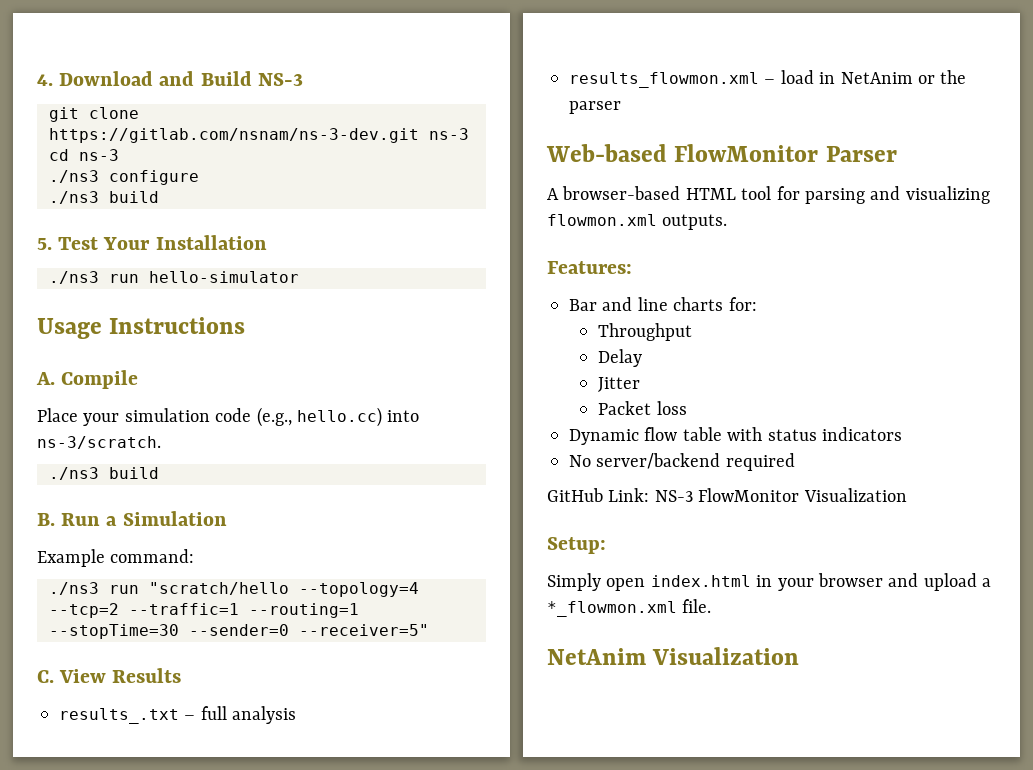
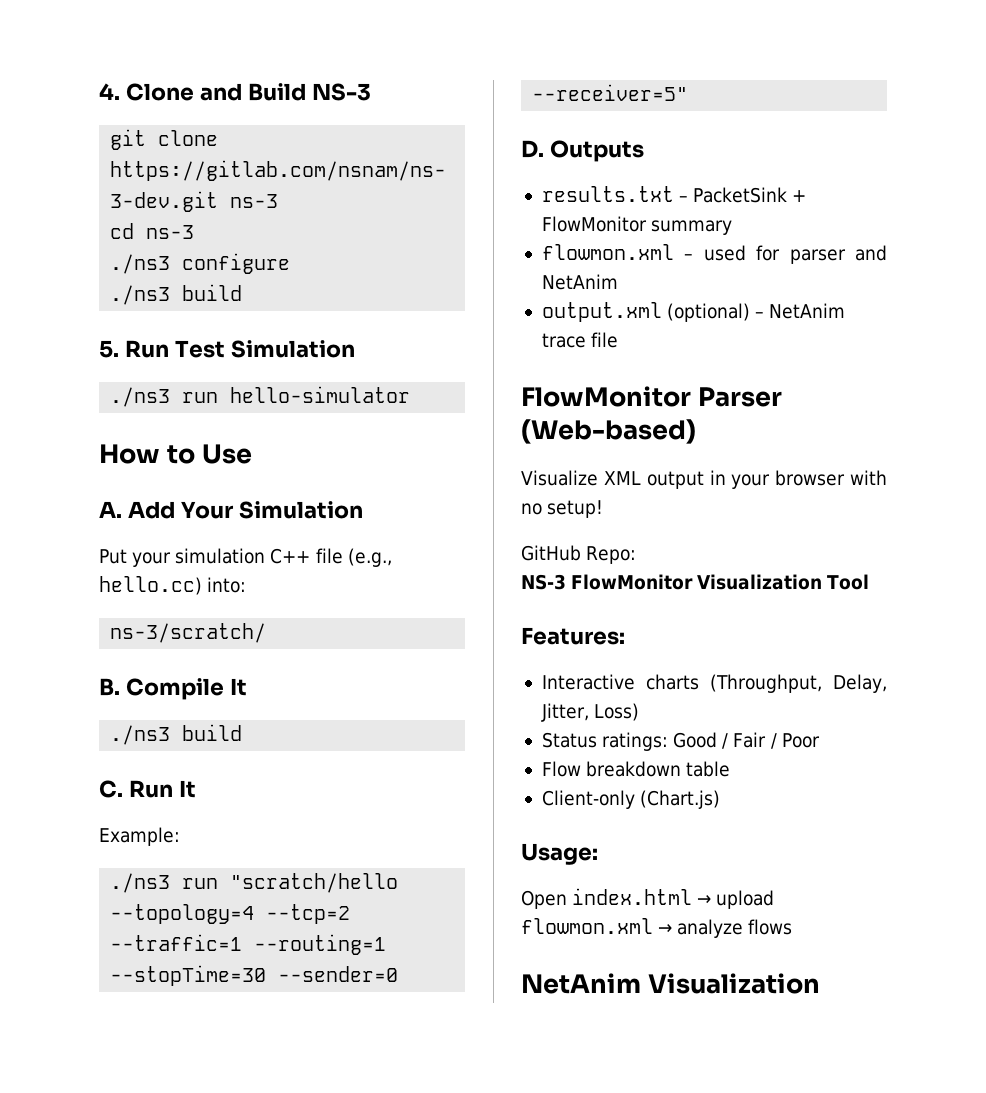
- 4. Download and Build NS-3
+ 4. Clone and Build NS-3
- 5. Test Your Installation
+ 5. Run Test Simulation
- Usage Instructions
- A. Compile
- Place your simulation code (e.g., hello.cc) into ns-3/scratch.
+ How to Use
+ A. Add Your Simulation
+ Put your simulation C++ file (e.g., hello.cc) into:
+ ns-3/scratch/
+ B. Compile It
  ./ns3 build
- B. Run a Simulation
- Example command:
+ C. Run It
+ Example:
- C. View Results
- results_.txt – full analysis
- results_flowmon.xml – load in NetAnim or the parser
- Web-based FlowMonitor Parser
- A browser-based HTML tool for parsing and visualizing flowmon.xml outputs.
+ D. Outputs
+ results.txt – PacketSink + FlowMonitor summary
+ flowmon.xml – used for parser and NetAnim
+ output.xml (optional) – NetAnim trace file
+ FlowMonitor Parser (Web-based)
+ Visualize XML output in your browser with no setup!
+ GitHub Repo:
+ NS-3 FlowMonitor Visualization Tool
  Features:
- Bar and line charts for:
- Throughput
- Delay
- Jitter
- Packet loss
- Dynamic flow table with status indicators
- No server/backend required
- GitHub Link: NS-3 FlowMonitor Visualization
- Setup:
- Simply open index.html in your browser and upload a *_flowmon.xml file.
+ Interactive charts (Throughput, Delay, Jitter, Loss)
+ Status ratings: Good / Fair / Poor
+ Flow breakdown table
+ Client-only (Chart.js)
+ Usage:
+ Open index.html → upload flowmon.xml → analyze flows

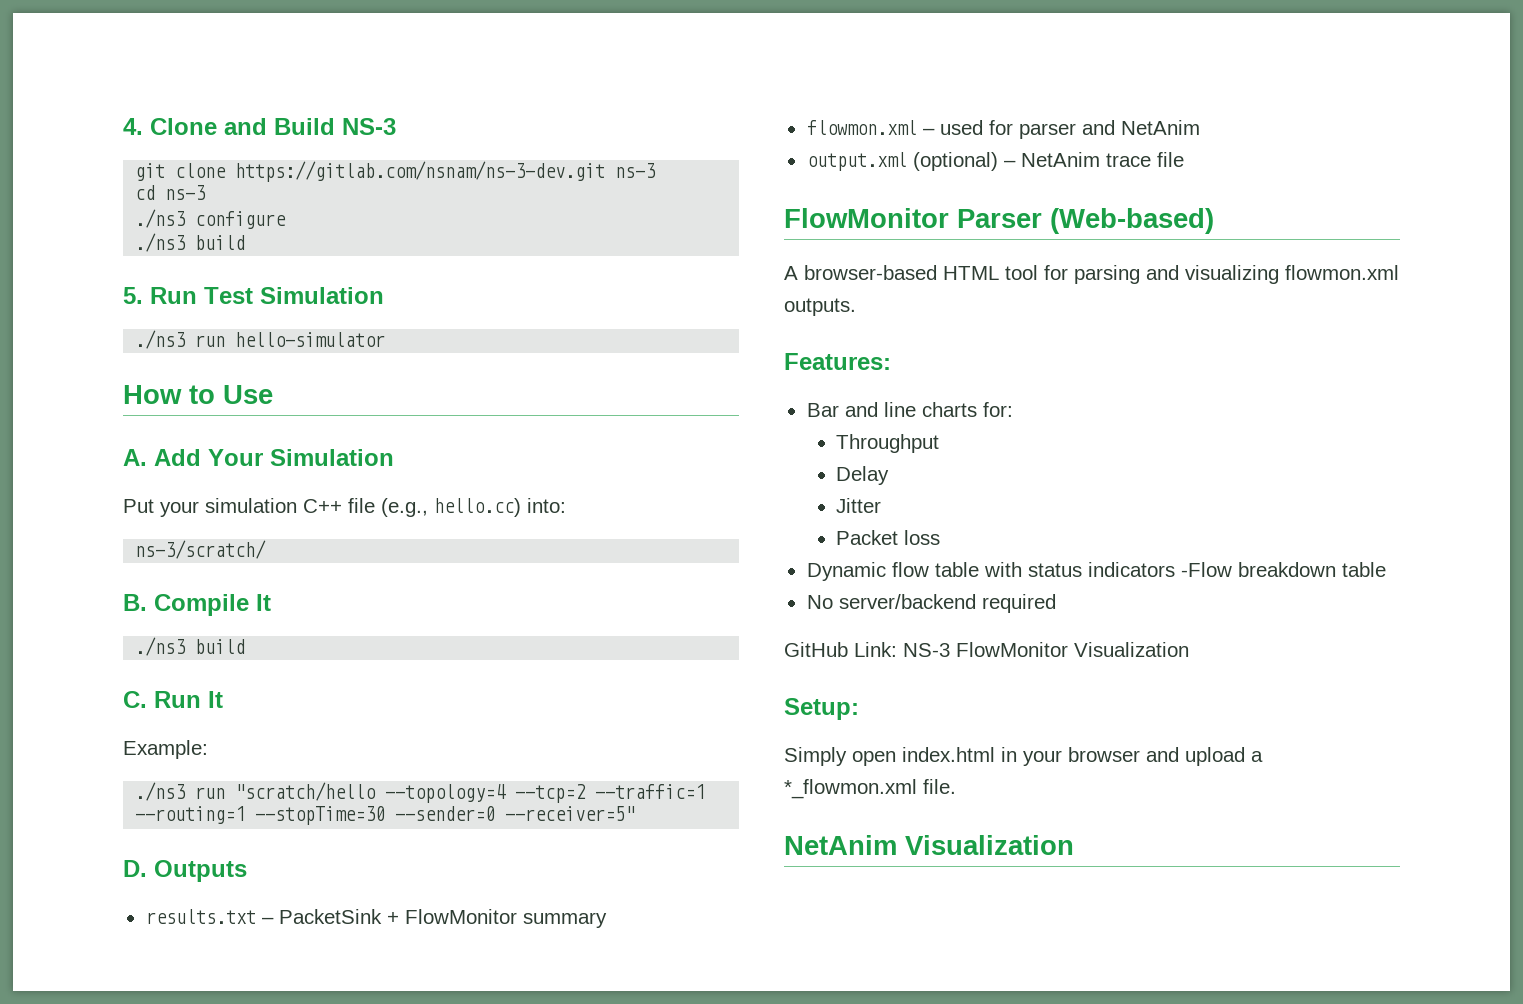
- Visualize XML output in your browser with no setup!
- GitHub Repo:
- NS-3 FlowMonitor Visualization Tool
+ A browser-based HTML tool for parsing and visualizing flowmon.xml outputs.
  Features:
- Interactive charts (Throughput, Delay, Jitter, Loss)
- Status ratings: Good / Fair / Poor
- Flow breakdown table
- Client-only (Chart.js)
- Usage:
- Open index.html → upload flowmon.xml → analyze flows
+ Bar and line charts for:
+ Throughput
+ Delay
+ Jitter
+ Packet loss
+ Dynamic flow table with status indicators -Flow breakdown table
+ No server/backend required
+ GitHub Link: NS-3 FlowMonitor Visualization
+ Setup:
+ Simply open index.html in your browser and upload a *_flowmon.xml file.

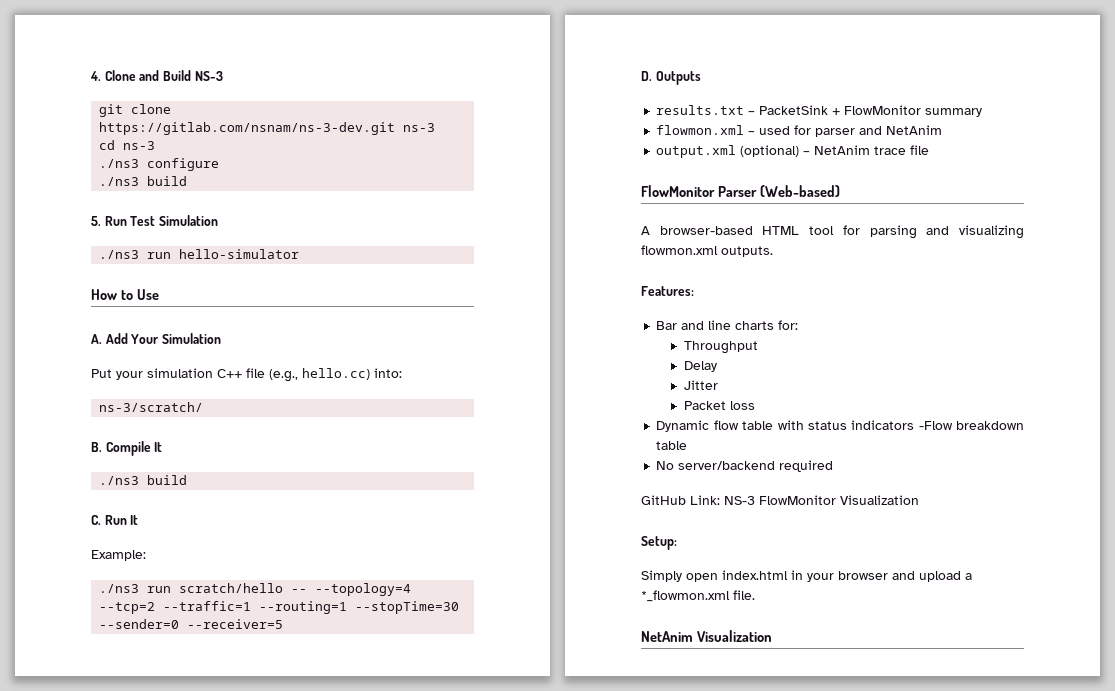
- ./ns3 run "scratch/hello --topology=4 --tcp=2 --traffic=1 --routing=1 --stopTime=30 --sender=0 --receiver=5"
+ ./ns3 run scratch/hello -- --topology=4 --tcp=2 --traffic=1 --routing=1 --stopTime=30 --sender=0 --receiver=5

